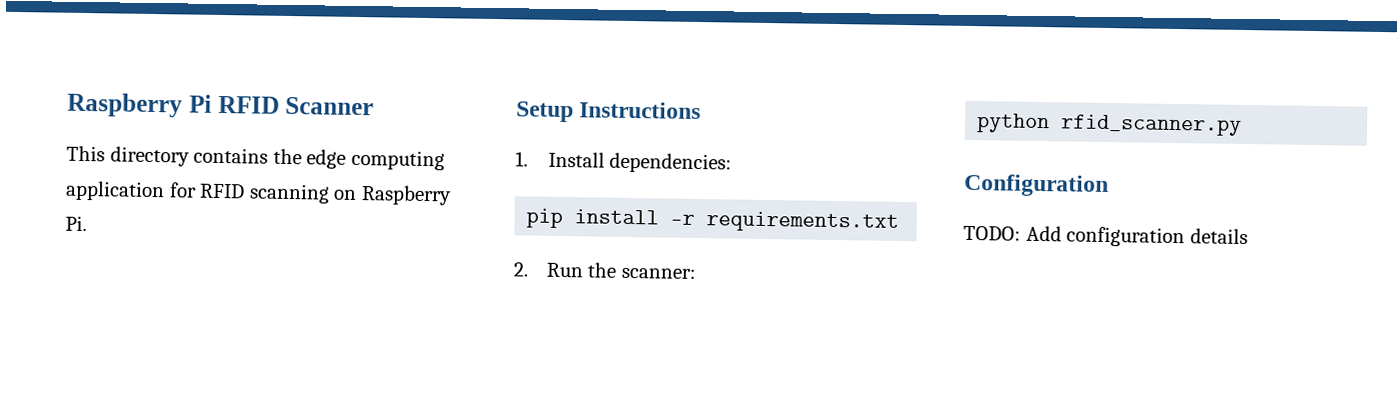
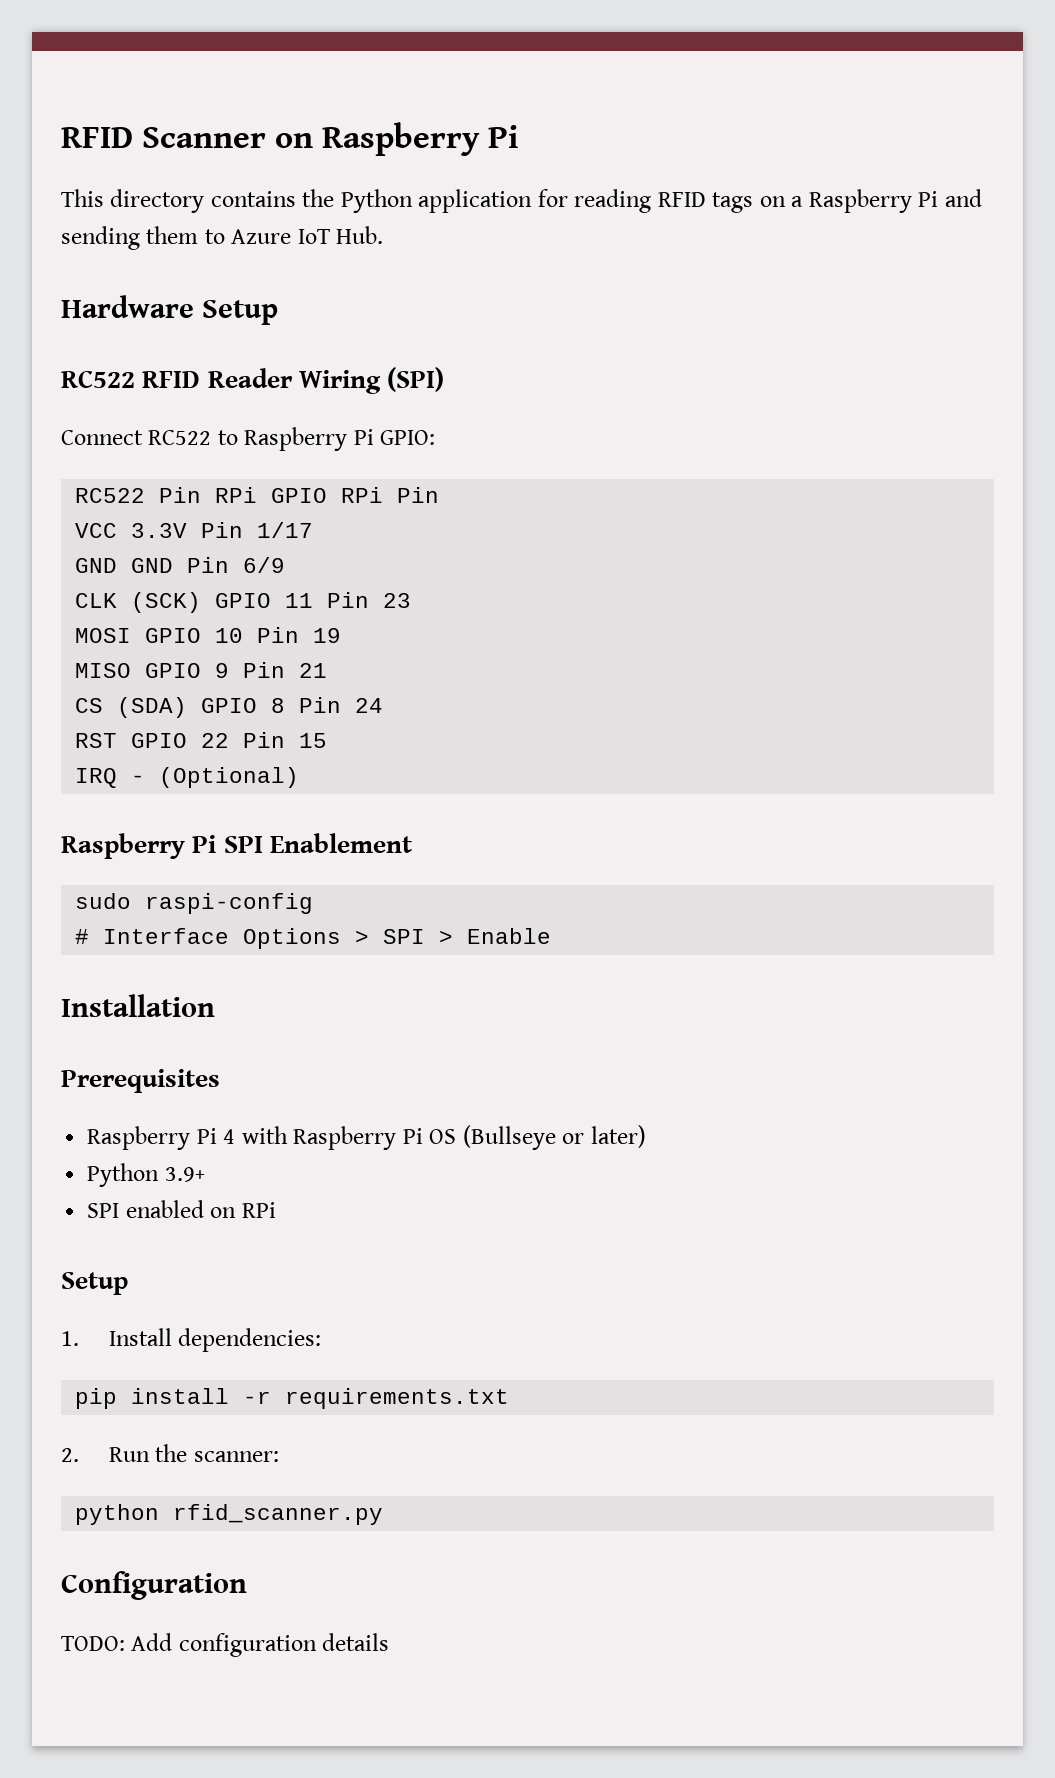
- Raspberry Pi RFID Scanner
+ RFID Scanner on Raspberry Pi
- This directory contains the edge computing application for RFID scanning on Raspberry Pi.
- Setup Instructions
+ This directory contains the Python application for reading RFID tags on a Raspberry Pi and sending them to Azure IoT Hub.
+ Hardware Setup
+ RC522 RFID Reader Wiring (SPI)
+ Connect RC522 to Raspberry Pi GPIO:
+ RC522 Pin RPi GPIO RPi Pin
+ VCC 3.3V Pin 1/17
+ GND GND Pin 6/9
+ CLK (SCK) GPIO 11 Pin 23
+ MOSI GPIO 10 Pin 19
+ MISO GPIO 9 Pin 21
+ CS (SDA) GPIO 8 Pin 24
+ RST GPIO 22 Pin 15
+ IRQ - (Optional)
+ Raspberry Pi SPI Enablement
+ sudo raspi-config
+ # Interface Options > SPI > Enable
+ Installation
+ Prerequisites
+ Raspberry Pi 4 with Raspberry Pi OS (Bullseye or later)
+ Python 3.9+
+ SPI enabled on RPi
+ Setup

